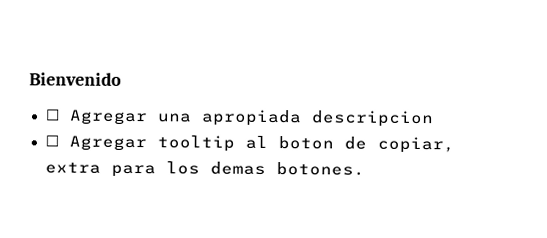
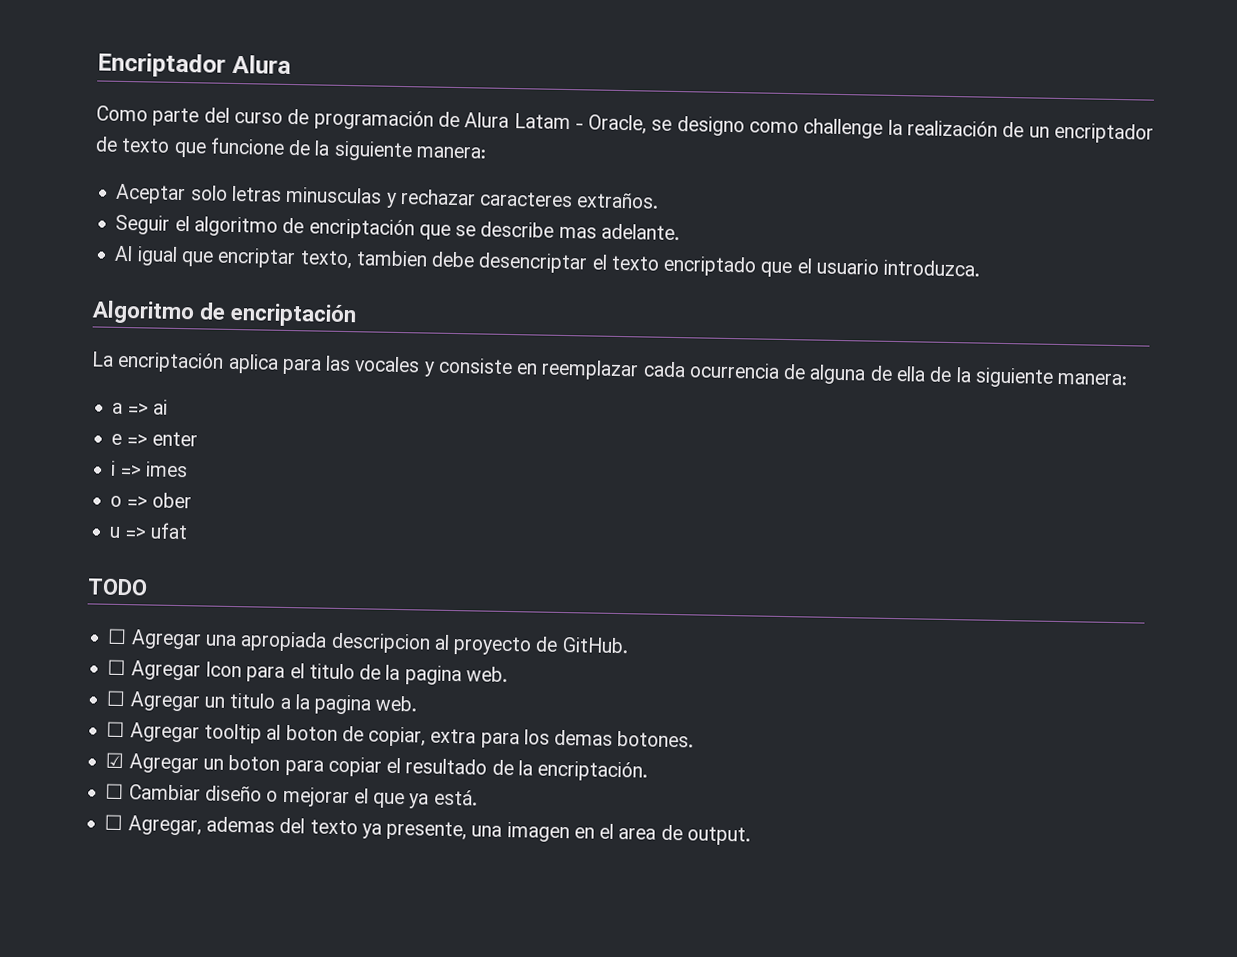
- Bienvenido
+ Encriptador Alura
+ Como parte del curso de programación de Alura Latam - Oracle, se designo como challenge la realización de un encriptador de texto que funcione de la siguiente manera:
+ Aceptar solo letras minusculas y rechazar caracteres extraños.
+ Seguir el algoritmo de encriptación que se describe mas adelante.
+ Al igual que encriptar texto, tambien debe desencriptar el texto encriptado que el usuario introduzca.
+ Algoritmo de encriptación
+ La encriptación aplica para las vocales y consiste en reemplazar cada ocurrencia de alguna de ella de la siguiente manera:
+ a => ai
+ e => enter
+ i => imes
+ o => ober
+ u => ufat
+ TODO
- ☐ Agregar una apropiada descripcion
+ ☐ Agregar una apropiada descripcion al proyecto de GitHub.
+ ☐ Agregar Icon para el titulo de la pagina web.
+ ☐ Agregar un titulo a la pagina web.
+ ☑ Agregar un boton para copiar el resultado de la encriptación.
+ ☐ Cambiar diseño o mejorar el que ya está.
+ ☐ Agregar, ademas del texto ya presente, una imagen en el area de output.

